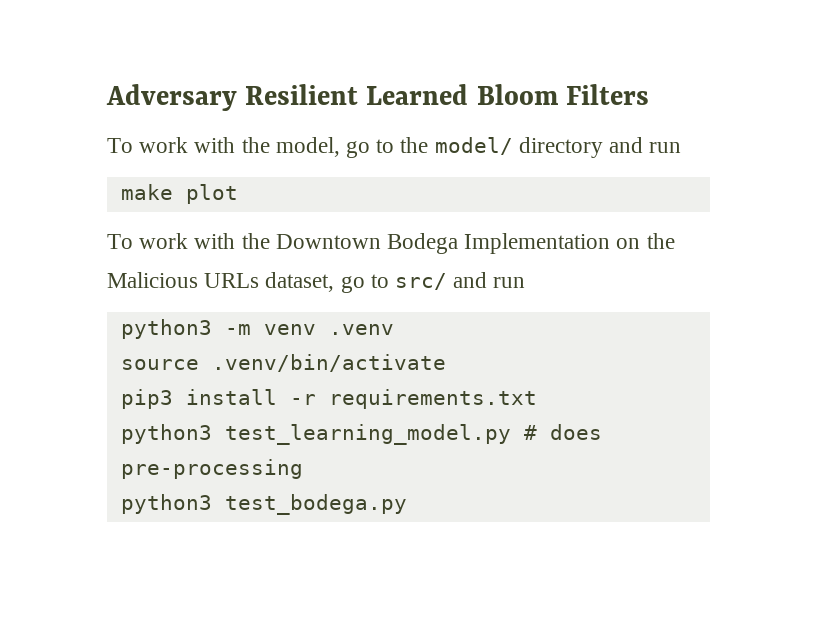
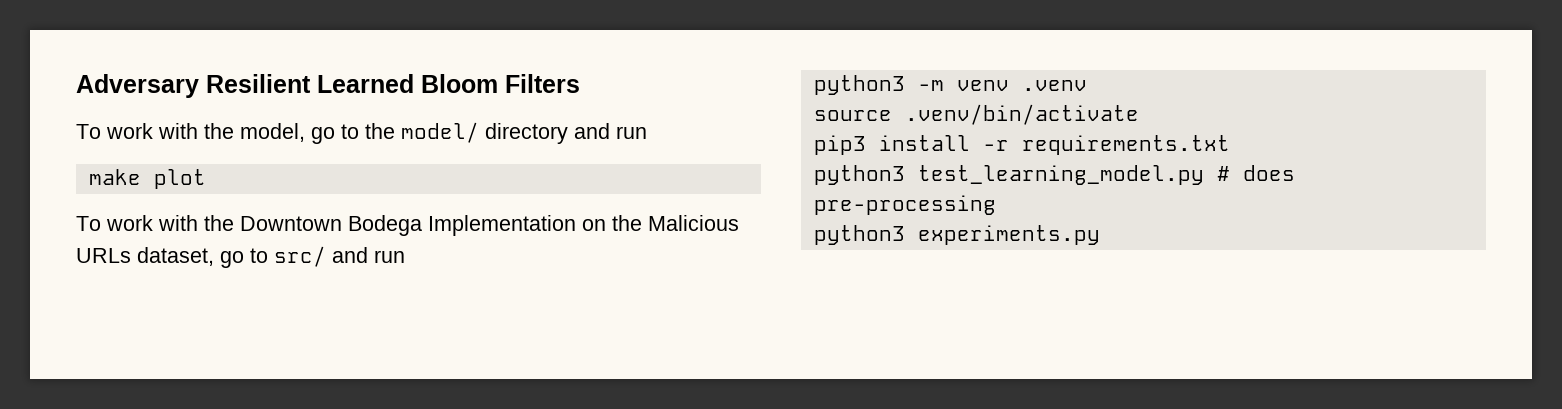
- python3 test_bodega.py
+ python3 experiments.py

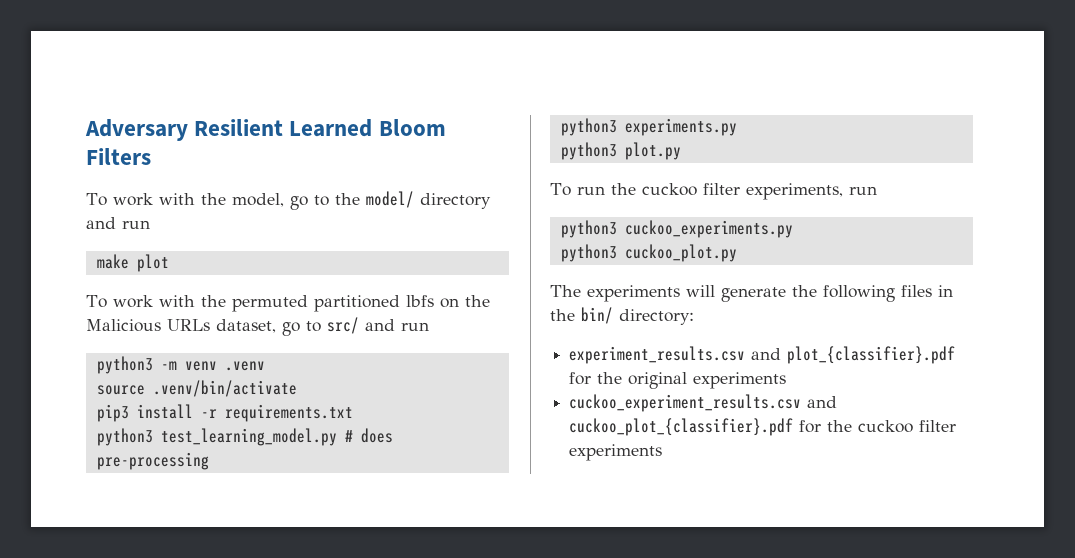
- To work with the Downtown Bodega Implementation on the Malicious URLs dataset, go to src/ and run
+ To work with the permuted partitioned lbfs on the Malicious URLs dataset, go to src/ and run
+ python3 plot.py
+ To run the cuckoo filter experiments, run
+ python3 cuckoo_experiments.py
+ python3 cuckoo_plot.py
+ The experiments will generate the following files in the bin/ directory:
+ experiment_results.csv and plot_{classifier}.pdf for the original experiments
+ cuckoo_experiment_results.csv and cuckoo_plot_{classifier}.pdf for the cuckoo filter experiments

